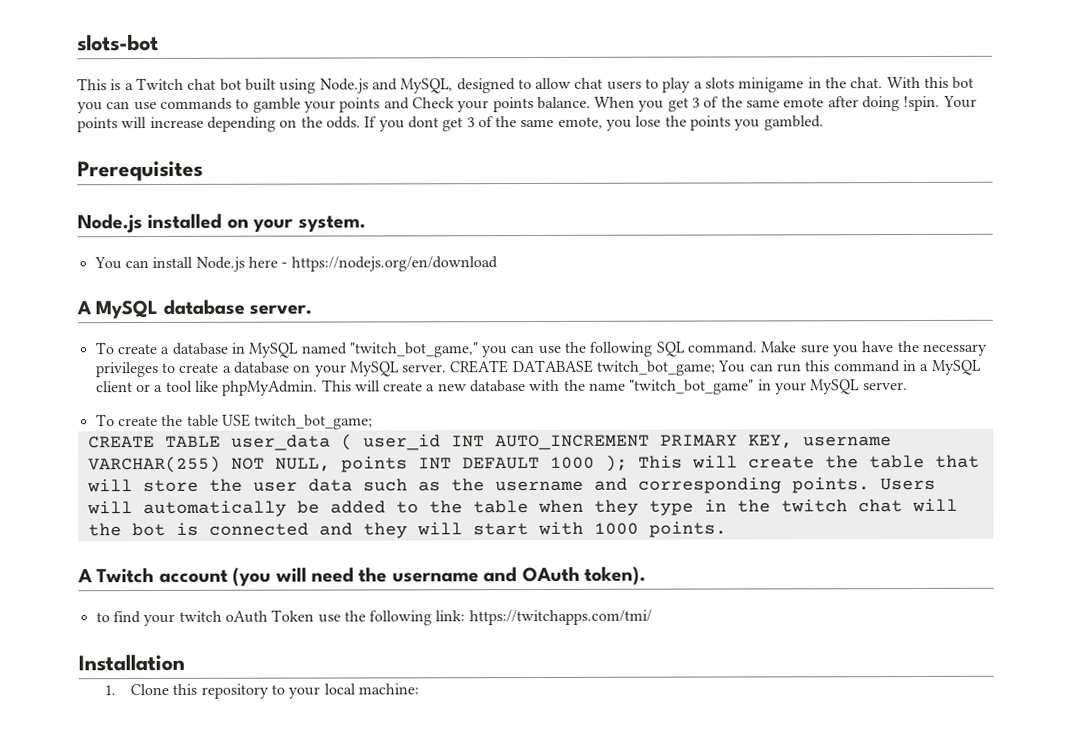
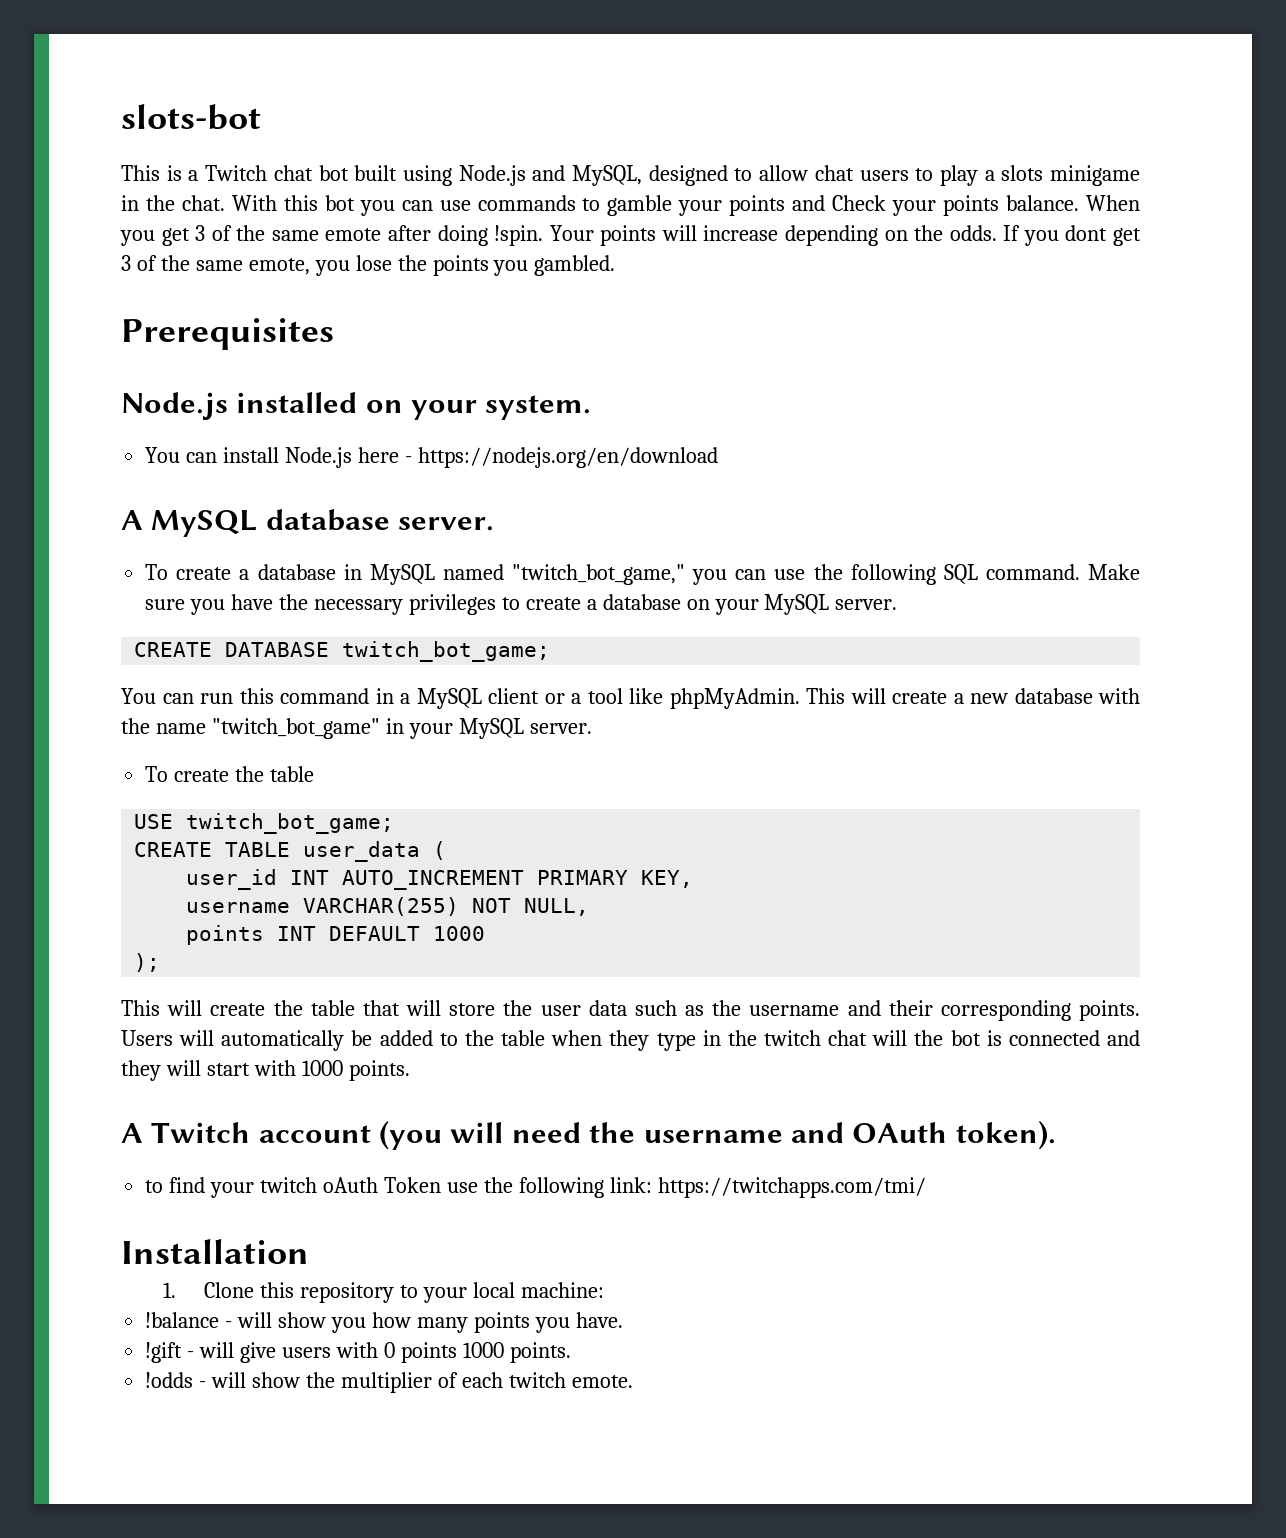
- Make sure you have the necessary privileges to create a database on your MySQL server. CREATE DATABASE twitch_bot_game; You can run this command in a MySQL client or a tool like phpMyAdmin.
+ Make sure you have the necessary privileges to create a database on your MySQL server.
+ CREATE DATABASE twitch_bot_game;
+ You can run this command in a MySQL client or a tool like phpMyAdmin.
- To create the table USE twitch_bot_game;
+ To create the table
+ USE twitch_bot_game;
- CREATE TABLE user_data ( user_id INT AUTO_INCREMENT PRIMARY KEY, username VARCHAR(255) NOT NULL, points INT DEFAULT 1000 ); This will create the table that will store the user data such as the username and corresponding points.
+ CREATE TABLE user_data (
+ user_id INT AUTO_INCREMENT PRIMARY KEY,
+ username VARCHAR(255) NOT NULL,
+ points INT DEFAULT 1000
+ );
+ This will create the table that will store the user data such as the username and their corresponding points.
+ !balance - will show you how many points you have.
+ !gift - will give users with 0 points 1000 points.
+ !odds - will show the multiplier of each twitch emote.

